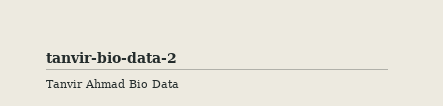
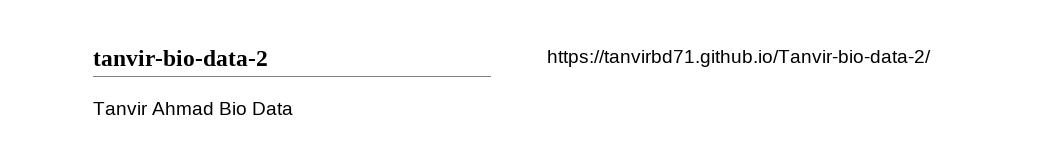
- Tanvir Ahmad Bio Data
+ Tanvir Ahmad Bio Data https://tanvirbd71.github.io/Tanvir-bio-data-2/

